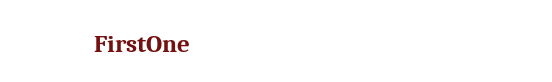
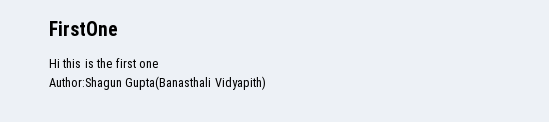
+ Hi this is the first one
+ Author:Shagun Gupta(Banasthali Vidyapith)

